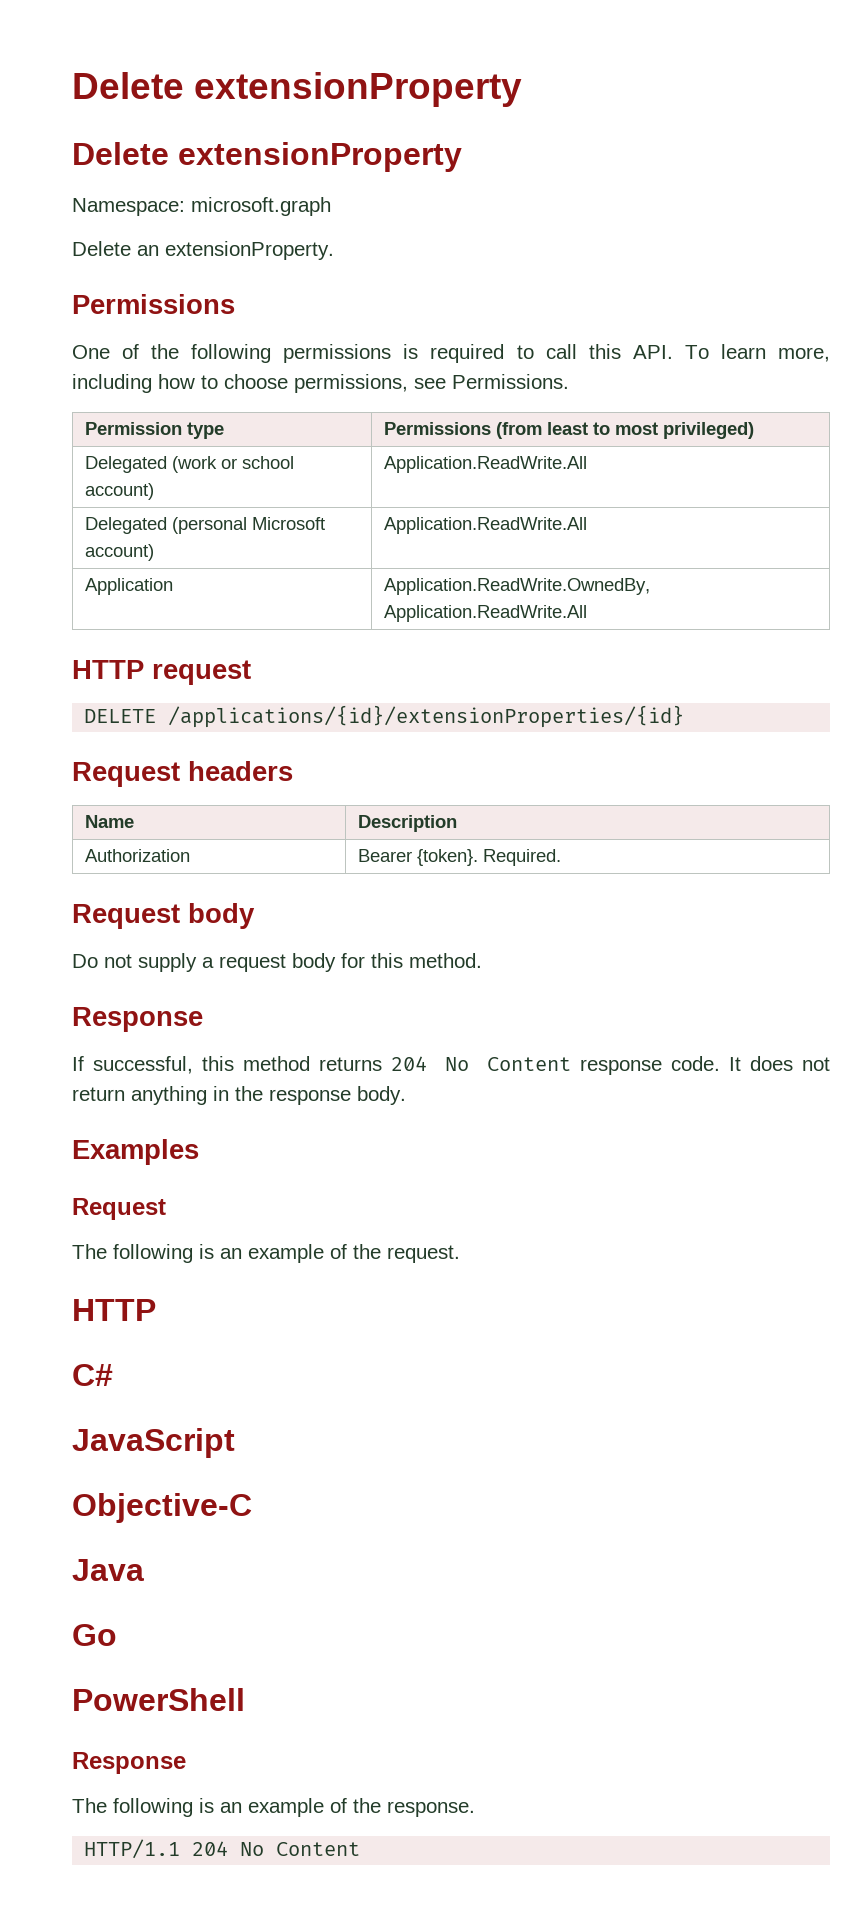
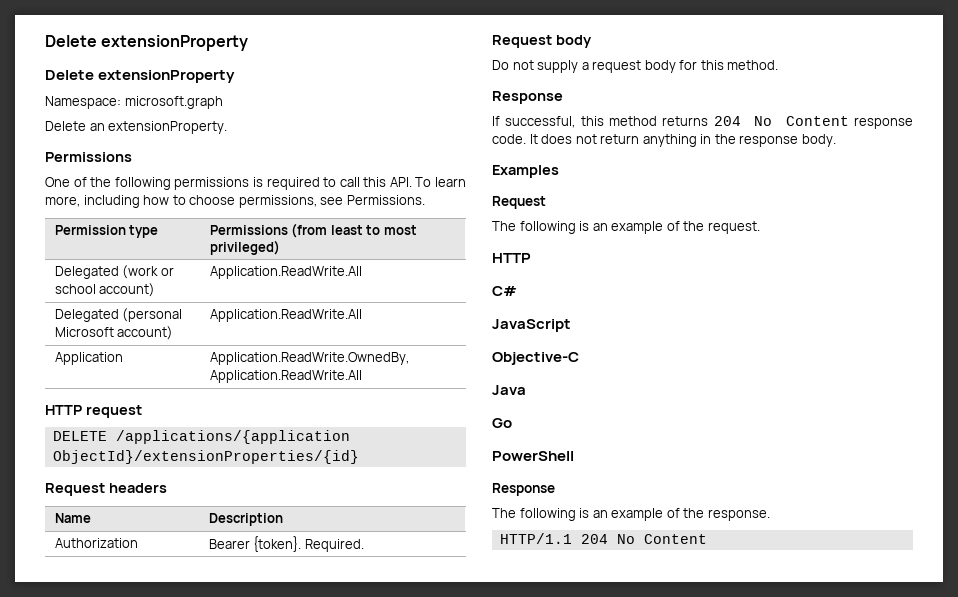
- DELETE /applications/{id}/extensionProperties/{id}
+ DELETE /applications/{application ObjectId}/extensionProperties/{id}

